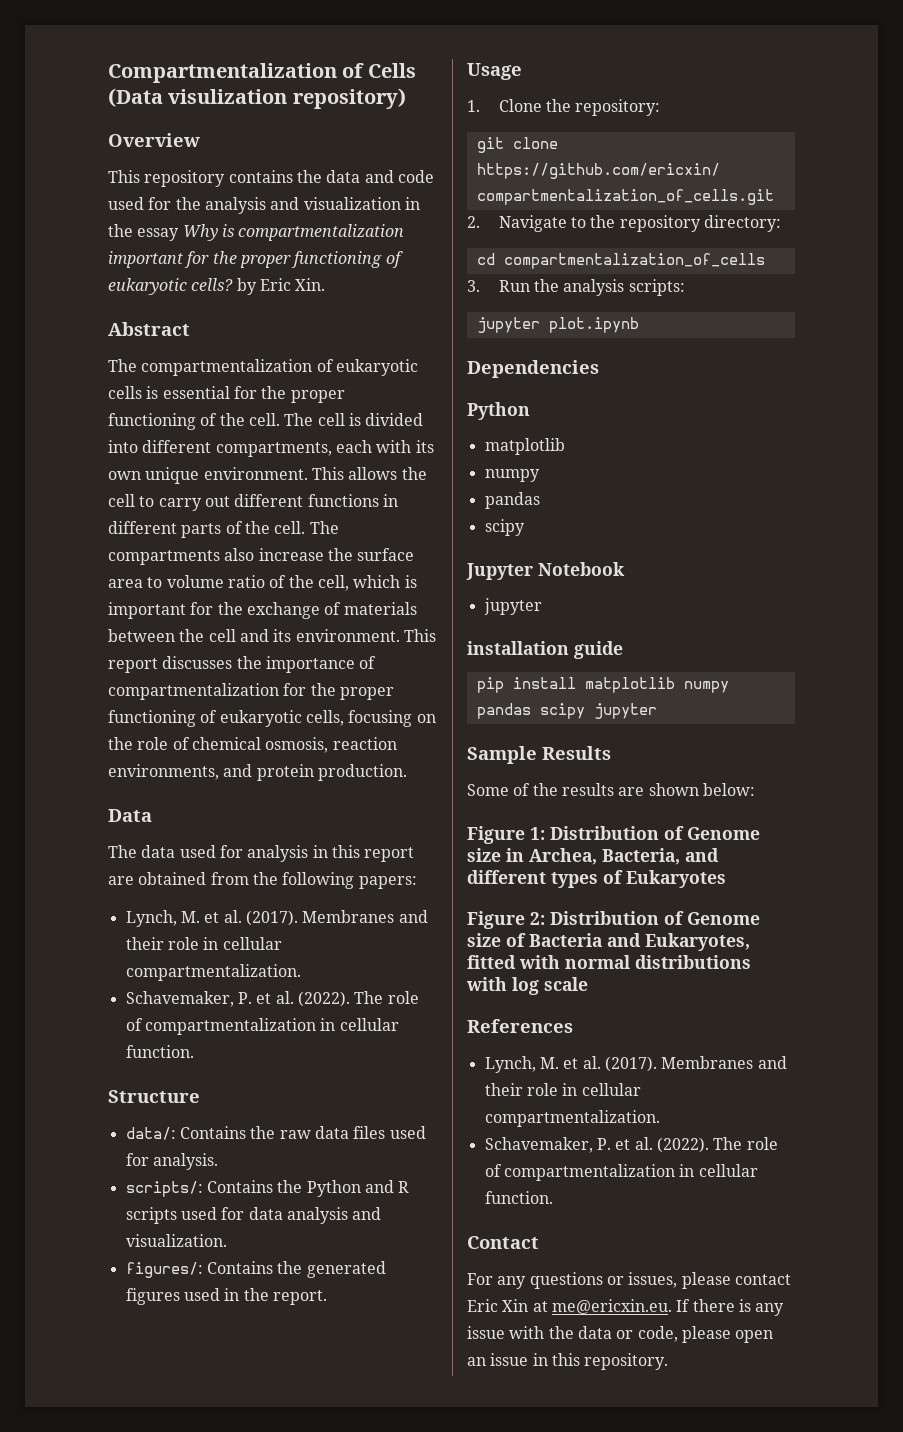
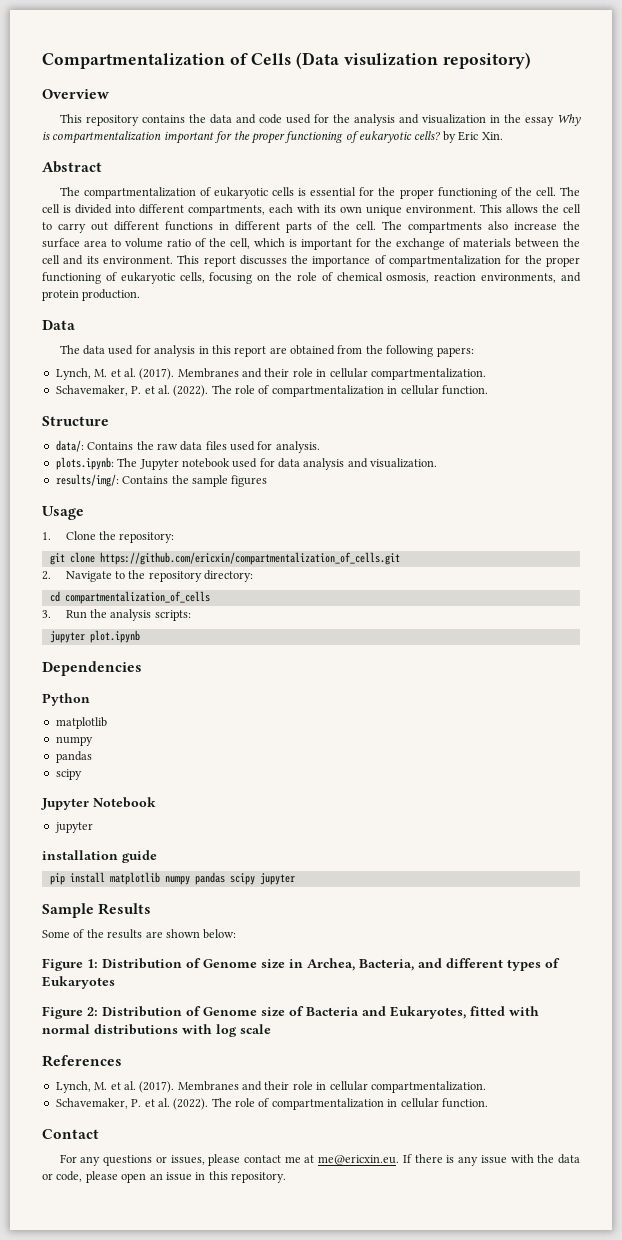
- scripts/: Contains the Python and R scripts used for data analysis and visualization.
+ plots.ipynb: The Jupyter notebook used for data analysis and visualization.
- figures/: Contains the generated figures used in the report.
+ results/img/: Contains the sample figures
- For any questions or issues, please contact Eric Xin at me@ericxin.eu. If there is any issue with the data or code, please open an issue in this repository.
+ For any questions or issues, please contact me at me@ericxin.eu. If there is any issue with the data or code, please open an issue in this repository.

